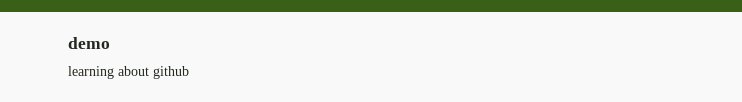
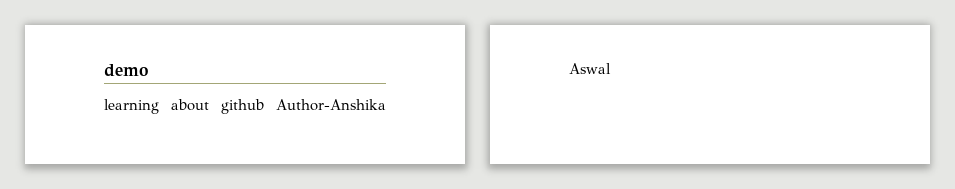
- learning about github
+ learning about github Author-Anshika Aswal

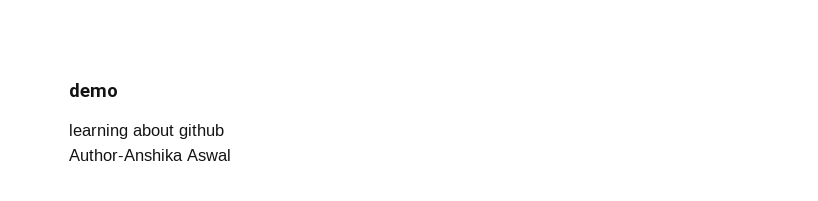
- learning about github Author-Anshika Aswal
+ learning about github
+ Author-Anshika Aswal

